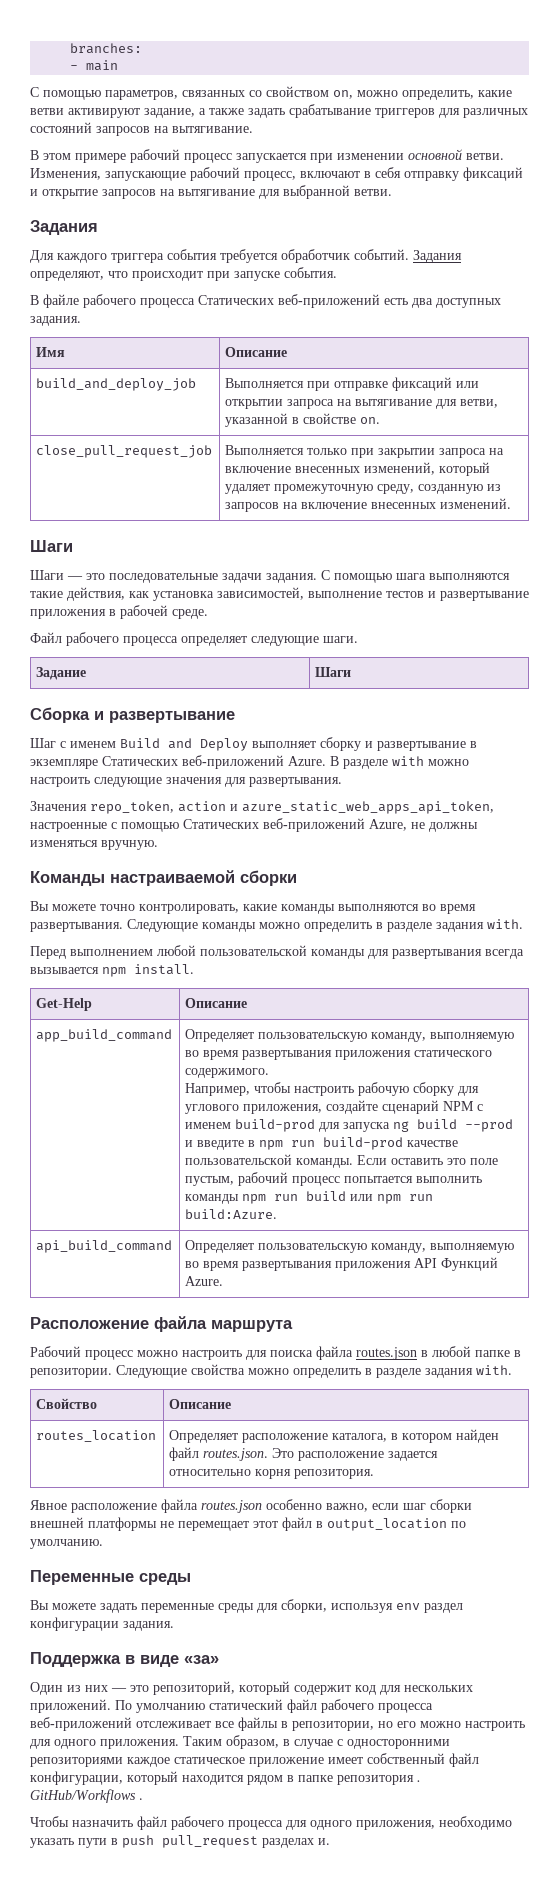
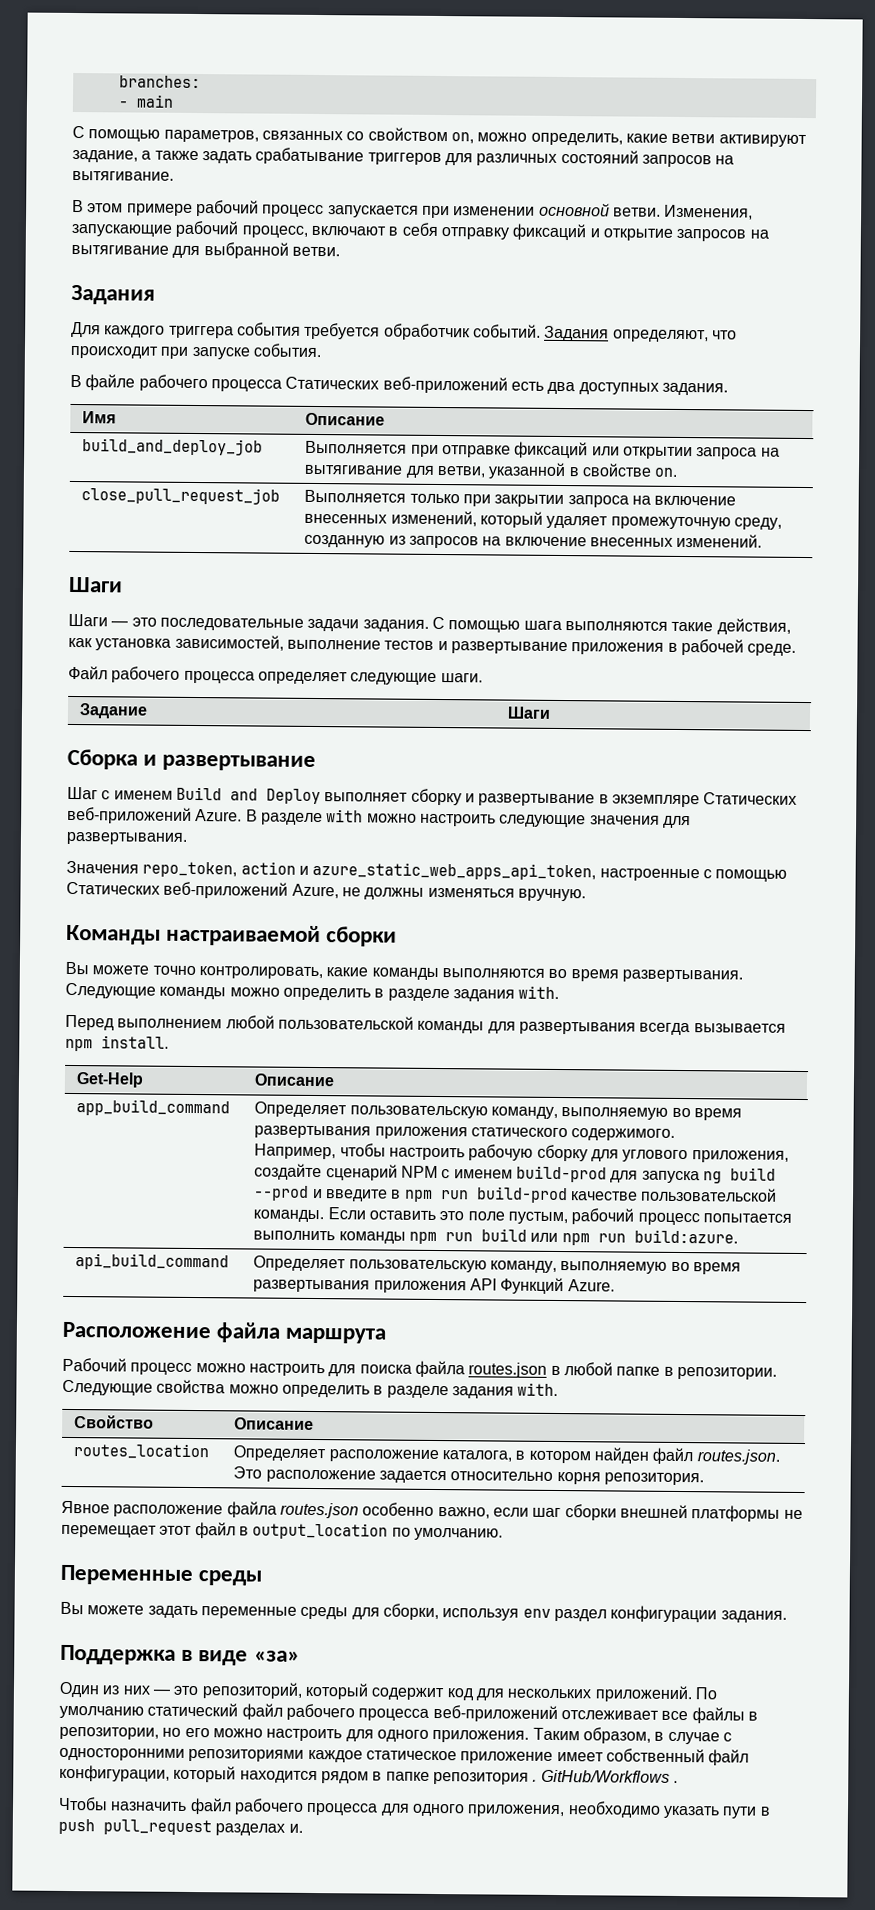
- Если оставить это поле пустым, рабочий процесс попытается выполнить команды npm run build или npm run build:Azure.
+ Если оставить это поле пустым, рабочий процесс попытается выполнить команды npm run build или npm run build:azure.

